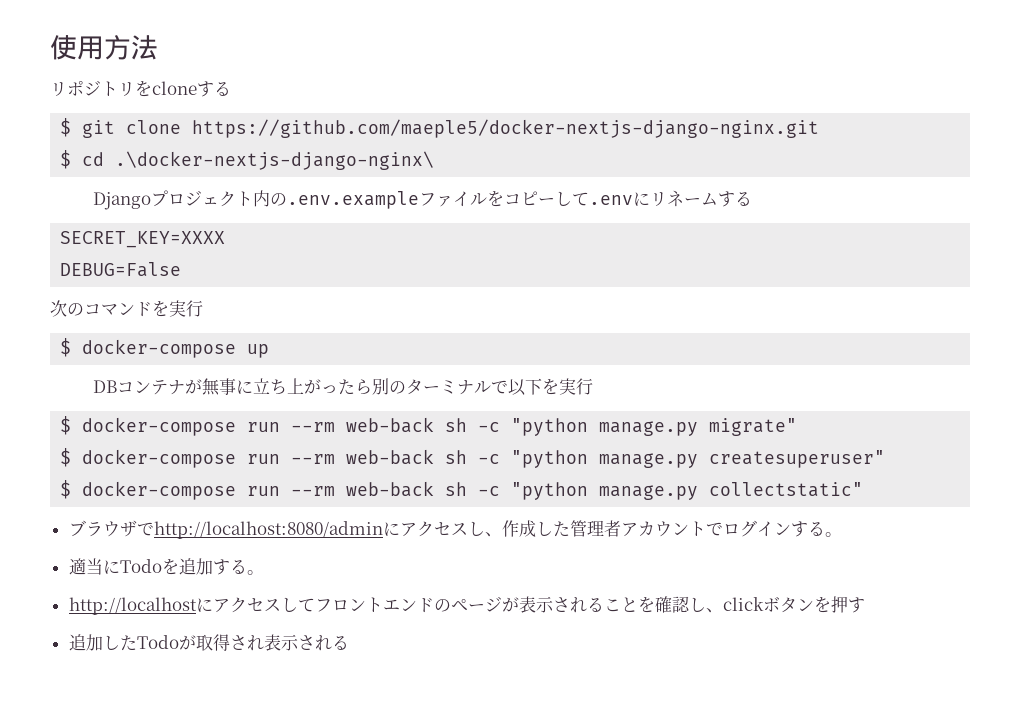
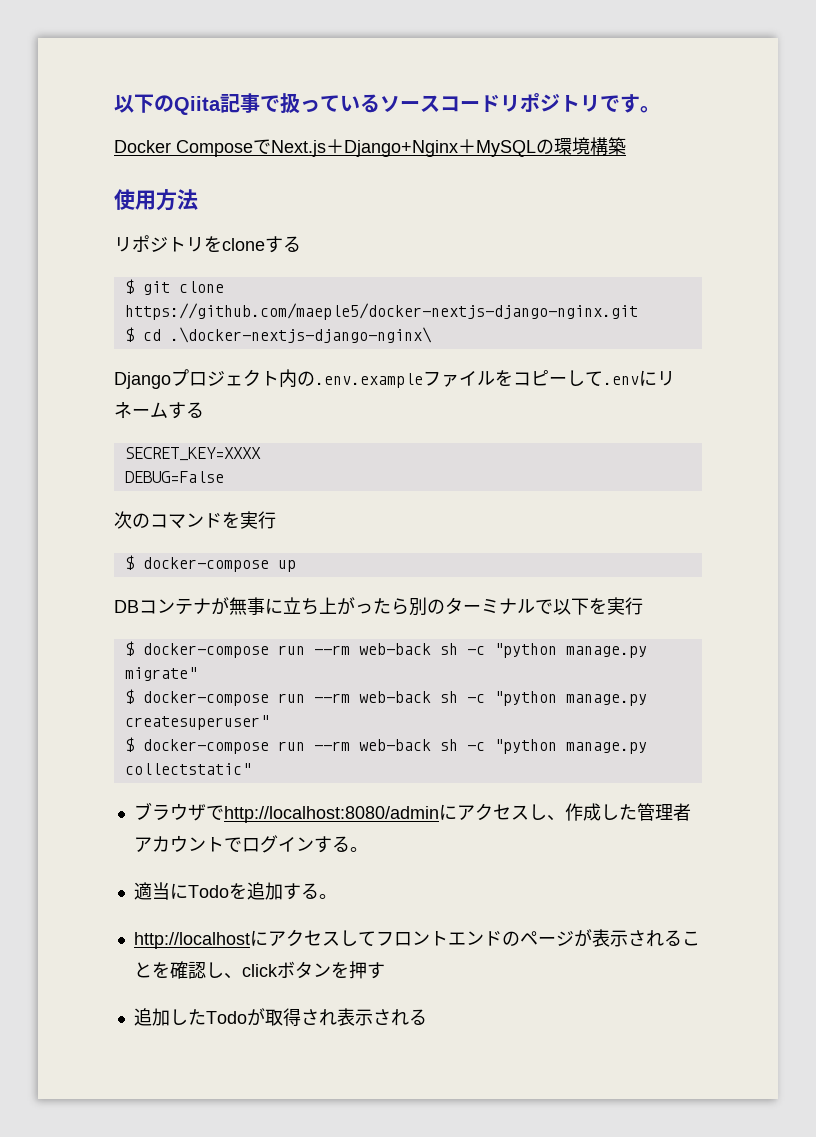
+ 以下のQiita記事で扱っているソースコードリポジトリです。
+ Docker ComposeでNext.js＋Django+Nginx＋MySQLの環境構築

